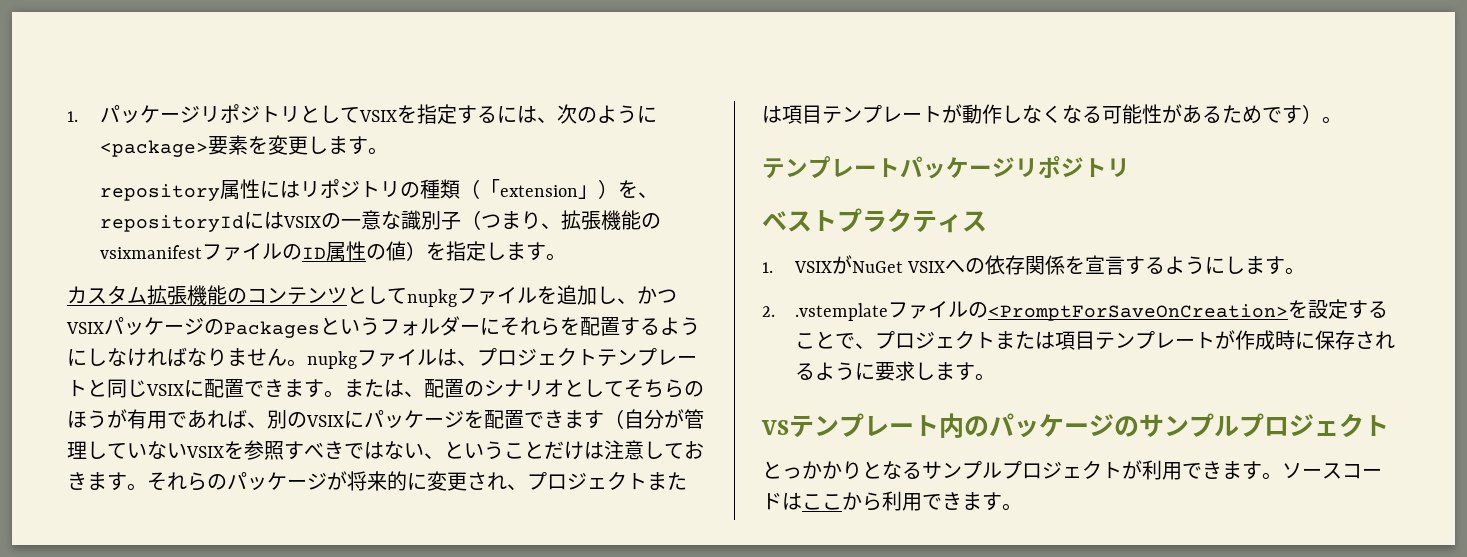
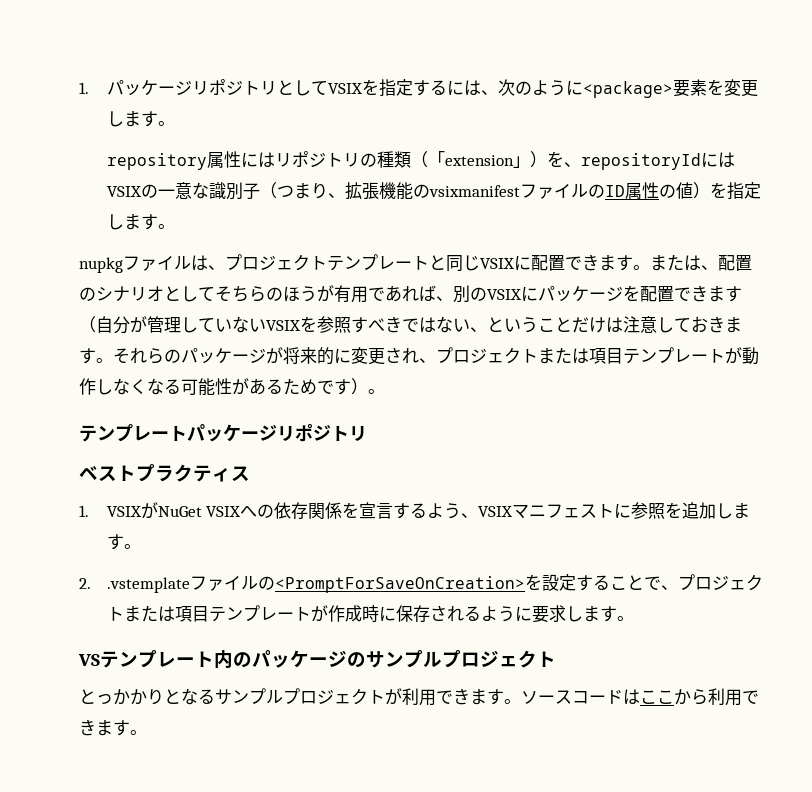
- カスタム拡張機能のコンテンツとしてnupkgファイルを追加し、かつVSIXパッケージのPackagesというフォルダーにそれらを配置するようにしなければなりません。nupkgファイルは、プロジェクトテンプレートと同じVSIXに配置できます。
+ nupkgファイルは、プロジェクトテンプレートと同じVSIXに配置できます。
- 1. VSIXがNuGet VSIXへの依存関係を宣言するようにします。
+ 1. VSIXがNuGet VSIXへの依存関係を宣言するよう、VSIXマニフェストに参照を追加します。

